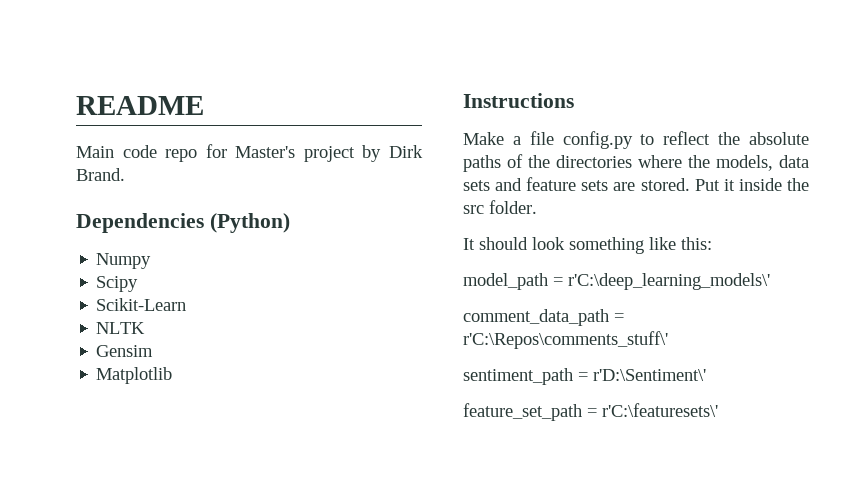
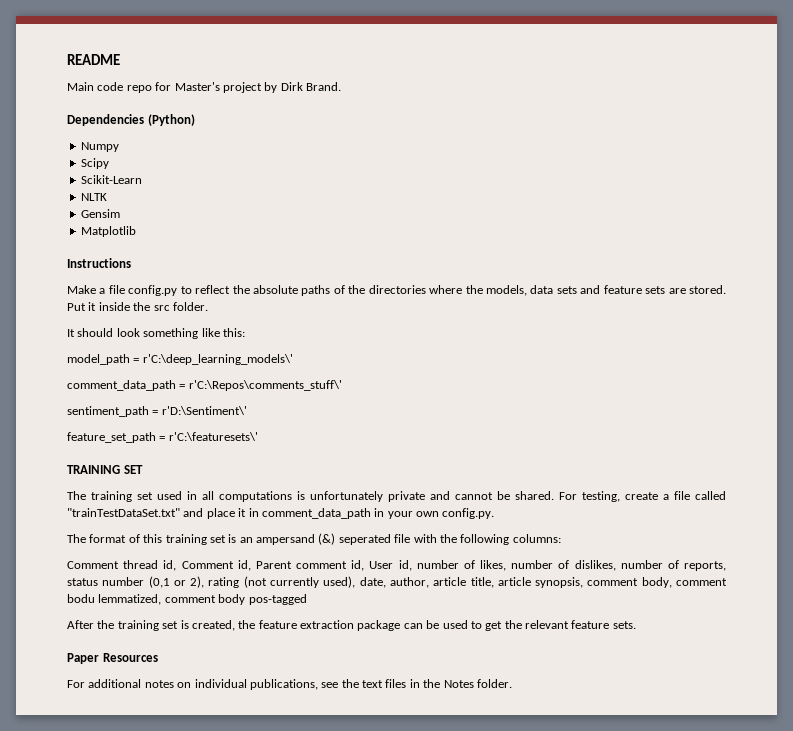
+ TRAINING SET
+ The training set used in all computations is unfortunately private and cannot be shared. For testing, create a file called "trainTestDataSet.txt" and place it in comment_data_path in your own config.py.
+ The format of this training set is an ampersand (&) seperated file with the following columns:
+ Comment thread id, Comment id, Parent comment id, User id, number of likes, number of dislikes, number of reports, status number (0,1 or 2), rating (not currently used), date, author, article title, article synopsis, comment body, comment bodu lemmatized, comment body pos-tagged
+ After the training set is created, the feature extraction package can be used to get the relevant feature sets.
+ Paper Resources
+ For additional notes on individual publications, see the text files in the Notes folder.

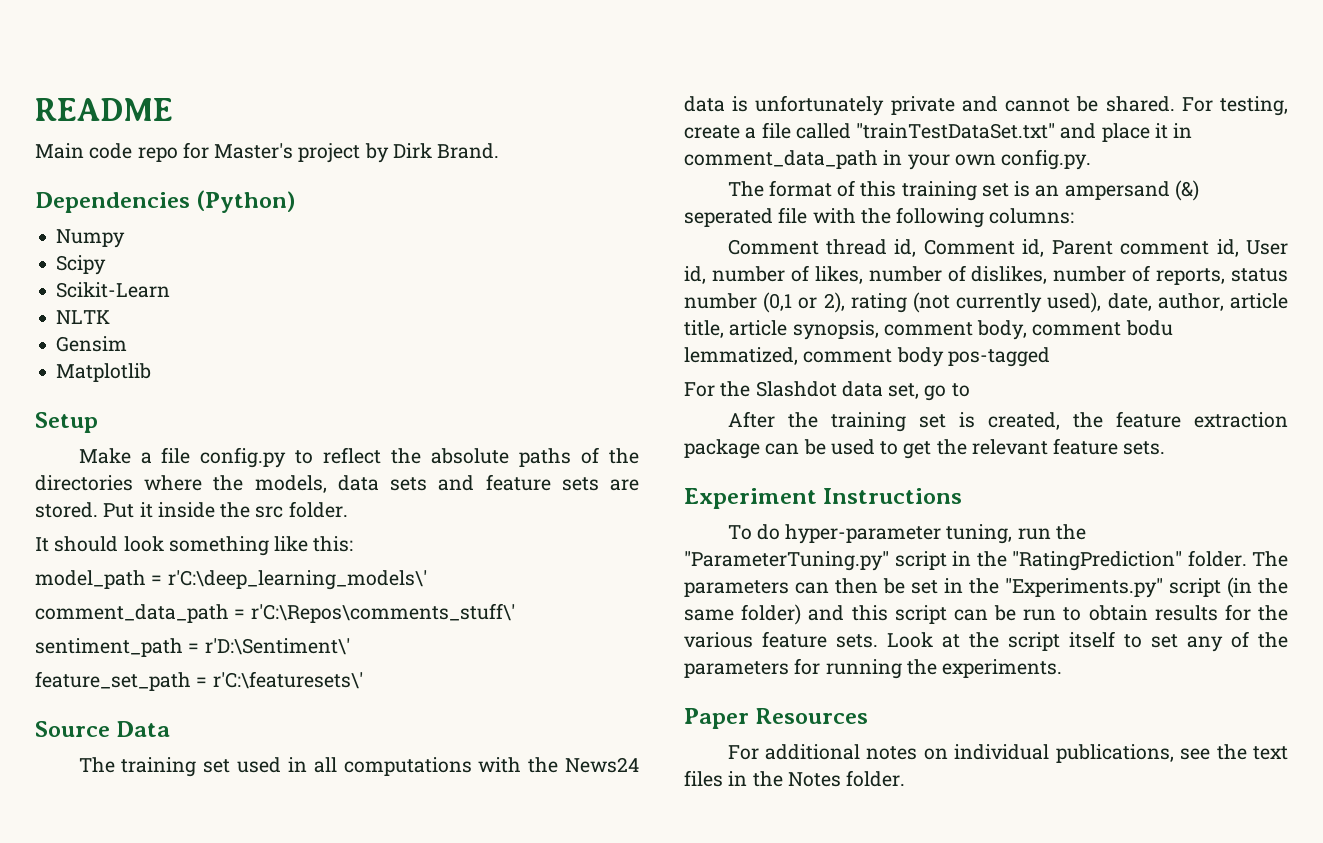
- Instructions
+ Setup
- TRAINING SET
+ Source Data
- The training set used in all computations is unfortunately private and cannot be shared.
+ The training set used in all computations with the News24 data is unfortunately private and cannot be shared.
+ For the Slashdot data set, go to
+ Experiment Instructions
+ To do hyper-parameter tuning, run the "ParameterTuning.py" script in the "RatingPrediction" folder. The parameters can then be set in the "Experiments.py" script (in the same folder) and this script can be run to obtain results for the various feature sets. Look at the script itself to set any of the parameters for running the experiments.

